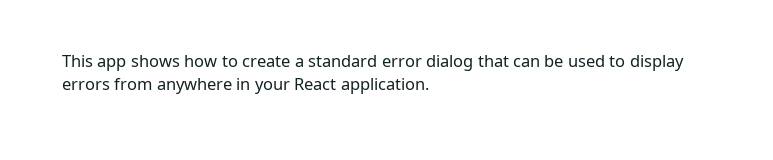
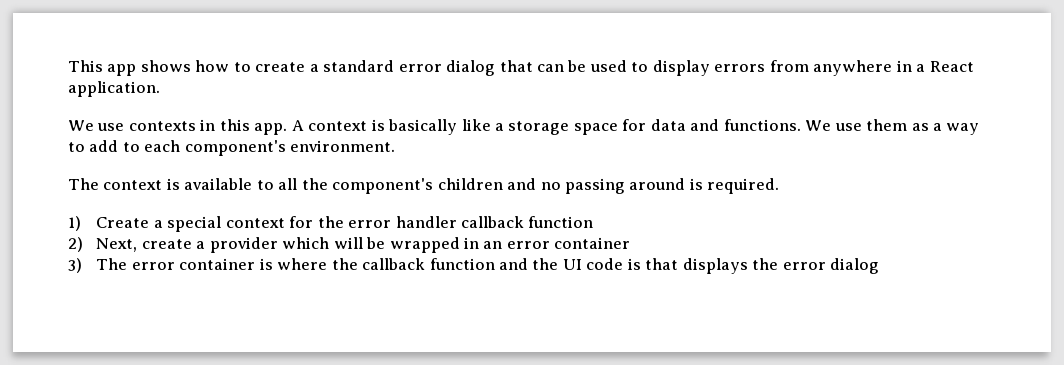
- This app shows how to create a standard error dialog that can be used to display errors from anywhere in your React application.
+ This app shows how to create a standard error dialog that can be used to display errors from anywhere in a React application.
+ We use contexts in this app. A context is basically like a storage space for data and functions. We use them as a way to add to each component's environment.
+ The context is available to all the component's children and no passing around is required.
+ 1) Create a special context for the error handler callback function
+ 2) Next, create a provider which will be wrapped in an error container
+ 3) The error container is where the callback function and the UI code is that displays the error dialog

